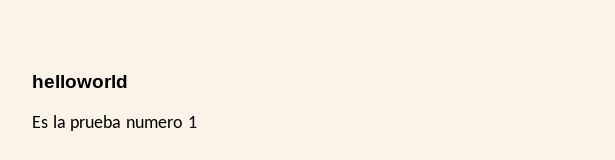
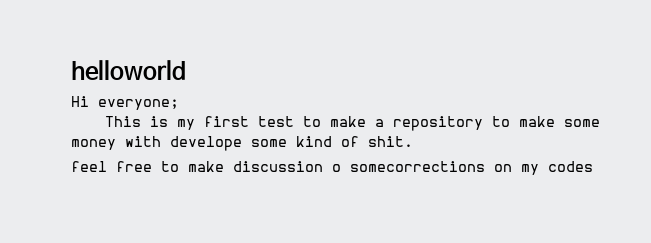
- Es la prueba numero 1
+ Hi everyone;
+ This is my first test to make a repository to make some money with develope some kind of shit.
+ feel free to make discussion o somecorrections on my codes

